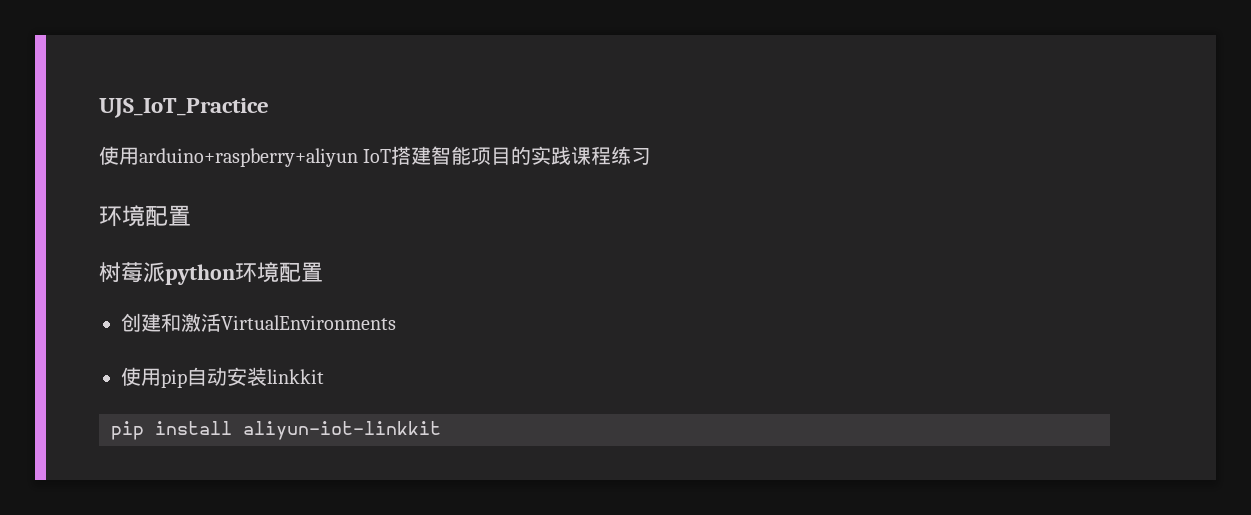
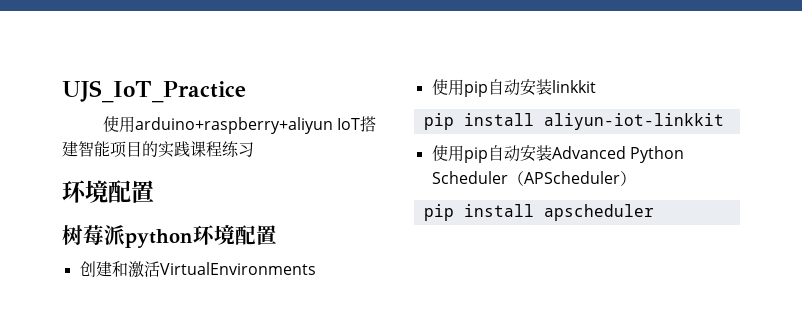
+ 使用pip自动安装Advanced Python Scheduler（APScheduler）
+ pip install apscheduler

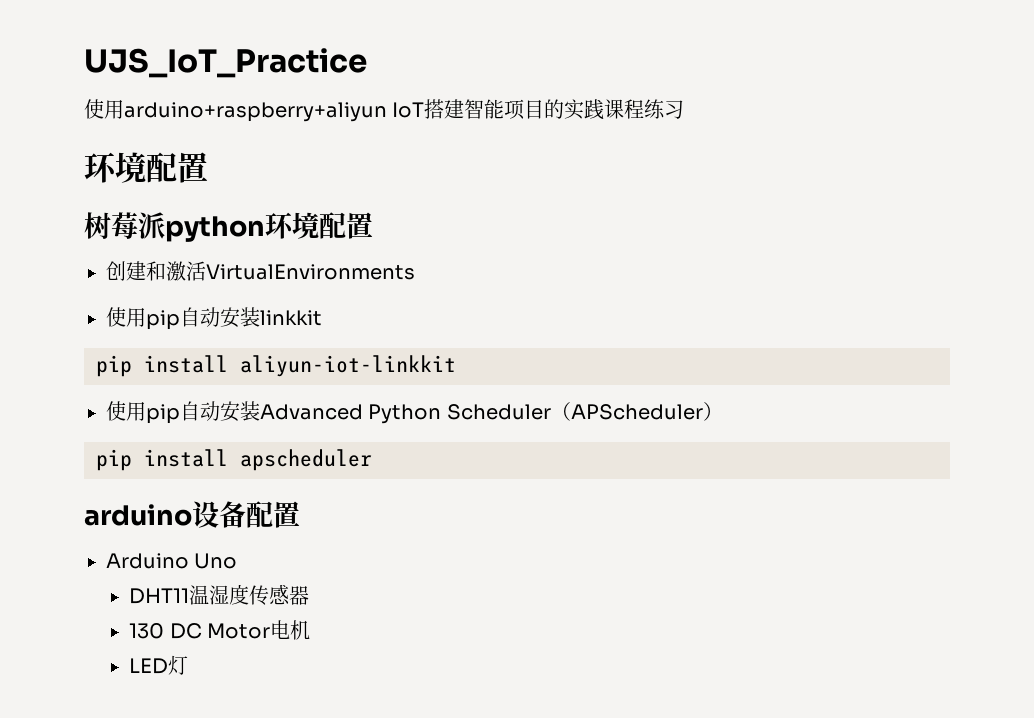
+ arduino设备配置
+ Arduino Uno
+ DHT11温湿度传感器
+ 130 DC Motor电机
+ LED灯

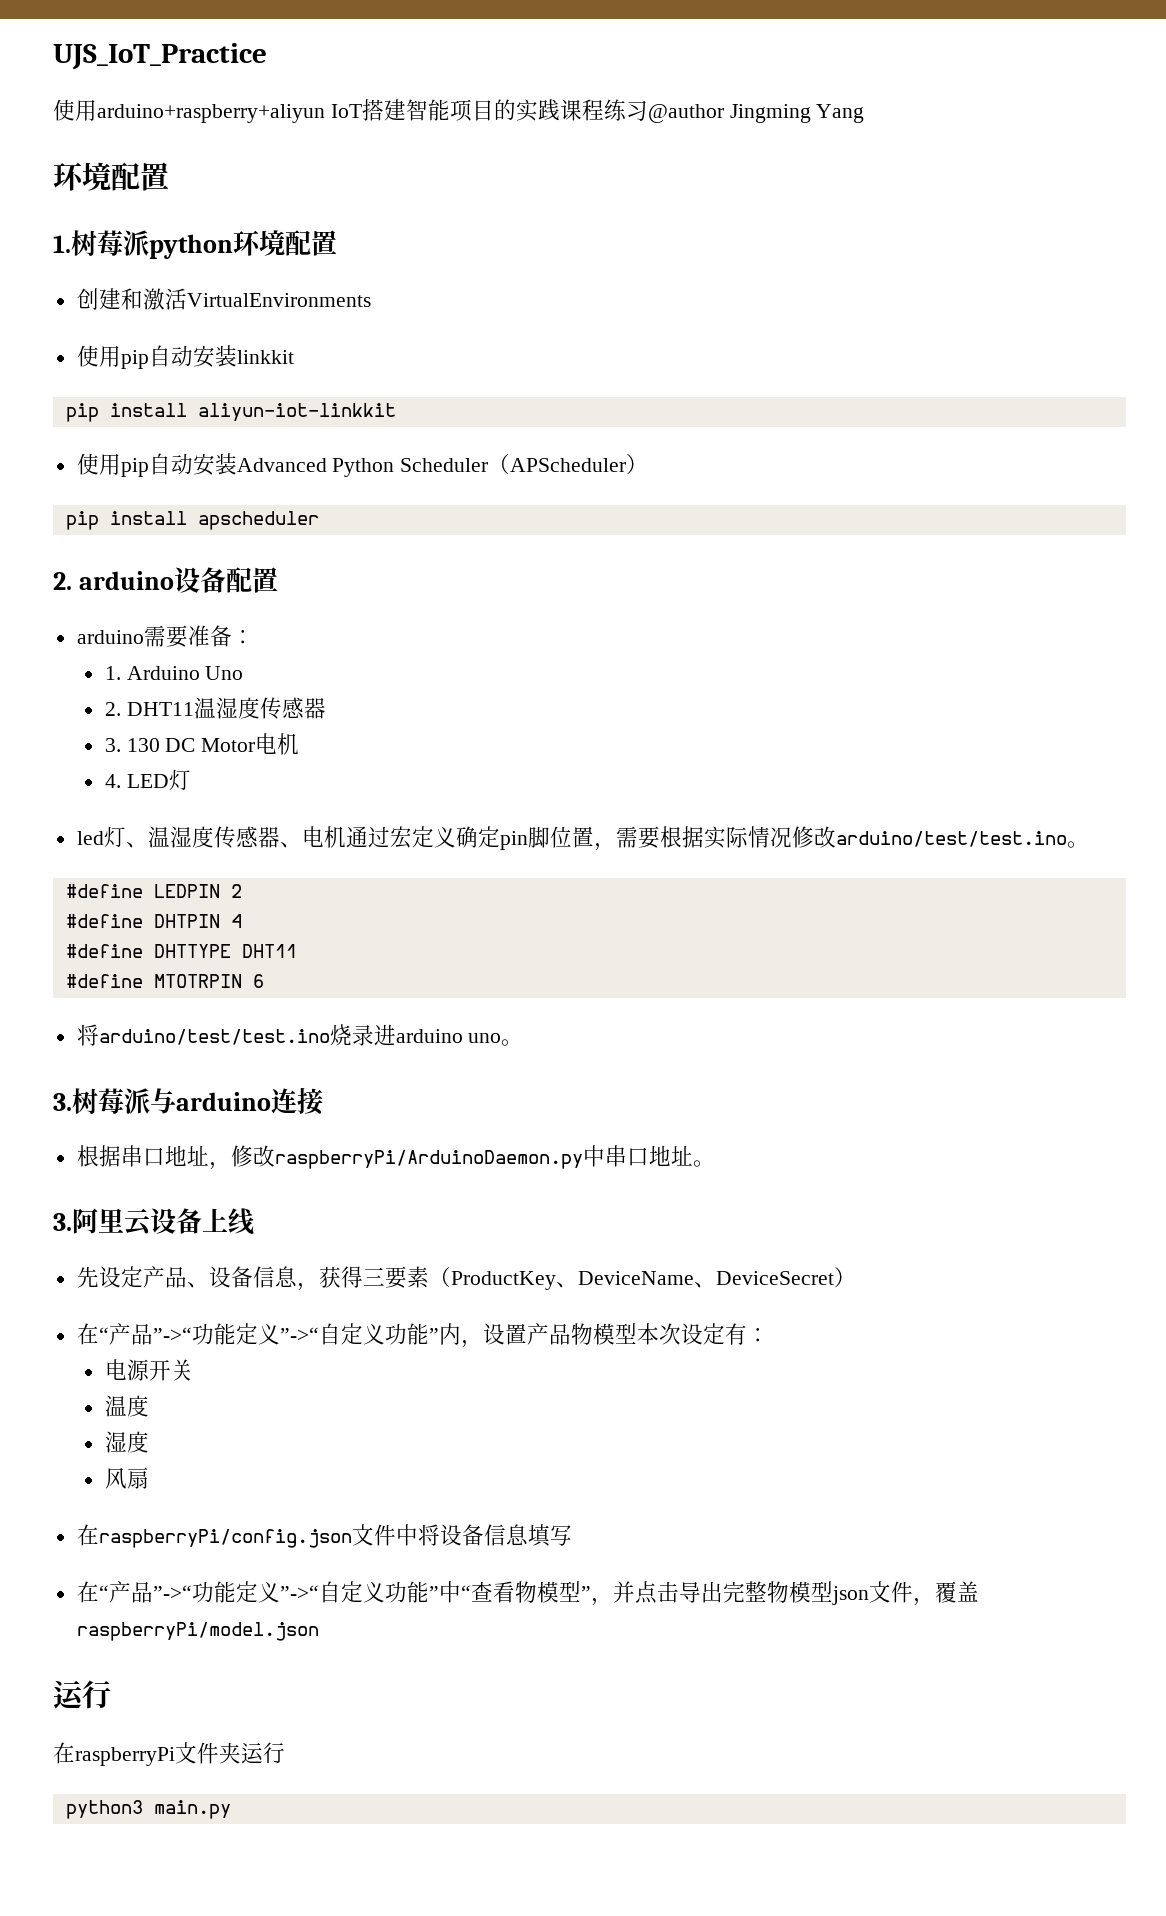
- 使用arduino+raspberry+aliyun IoT搭建智能项目的实践课程练习
+ 使用arduino+raspberry+aliyun IoT搭建智能项目的实践课程练习@author Jingming Yang
  环境配置
- 树莓派python环境配置
+ 1.树莓派python环境配置
- arduino设备配置
+ 2. arduino设备配置
- Arduino Uno
+ arduino需要准备：
+ 1. Arduino Uno
- DHT11温湿度传感器
+ 2. DHT11温湿度传感器
- 130 DC Motor电机
+ 3. 130 DC Motor电机
- LED灯
+ 4. LED灯
+ led灯、温湿度传感器、电机通过宏定义确定pin脚位置，需要根据实际情况修改arduino/test/test.ino。
+ #define LEDPIN 2
+ #define DHTPIN 4
+ #define DHTTYPE DHT11
+ #define MTOTRPIN 6
+ 将arduino/test/test.ino烧录进arduino uno。
+ 3.树莓派与arduino连接
+ 根据串口地址，修改raspberryPi/ArduinoDaemon.py中串口地址。
+ 3.阿里云设备上线
+ 先设定产品、设备信息，获得三要素（ProductKey、DeviceName、DeviceSecret）
+ 在“产品”->“功能定义”->“自定义功能”内，设置产品物模型本次设定有：
+ 电源开关
+ 温度
+ 湿度
+ 风扇
+ 在raspberryPi/config.json文件中将设备信息填写
+ 在“产品”->“功能定义”->“自定义功能”中“查看物模型”，并点击导出完整物模型json文件，覆盖raspberryPi/model.json
+ 运行
+ 在raspberryPi文件夹运行
+ python3 main.py

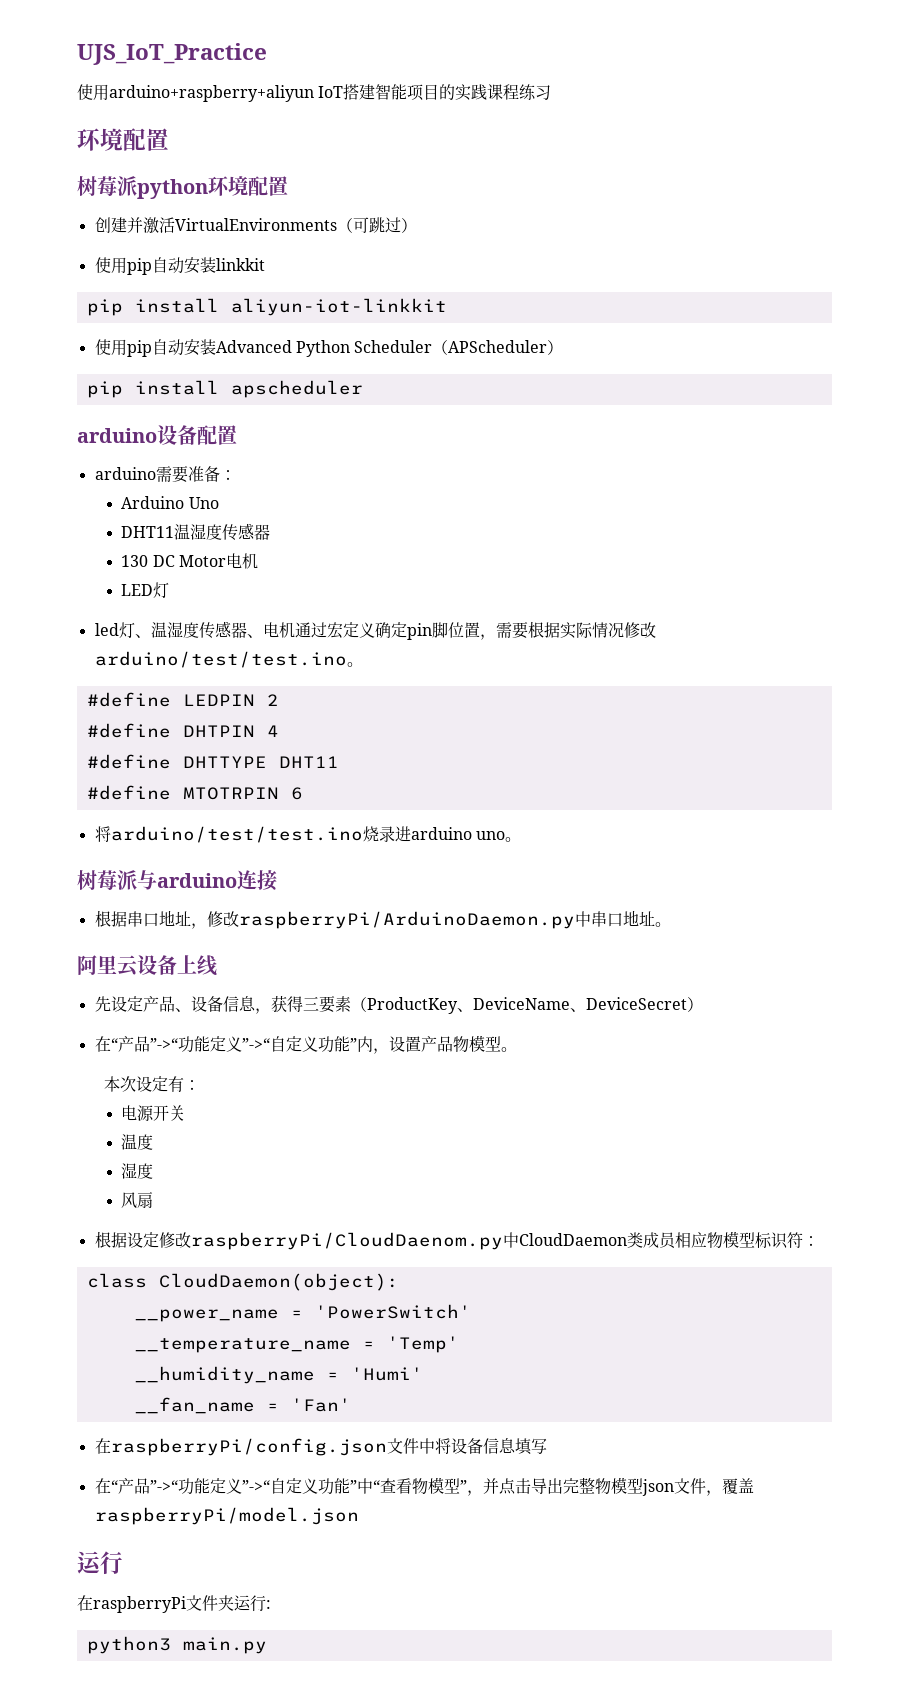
- 使用arduino+raspberry+aliyun IoT搭建智能项目的实践课程练习@author Jingming Yang
+ 使用arduino+raspberry+aliyun IoT搭建智能项目的实践课程练习
  环境配置
- 1.树莓派python环境配置
+ 树莓派python环境配置
- 创建和激活VirtualEnvironments
+ 创建并激活VirtualEnvironments（可跳过）
- 2. arduino设备配置
+ arduino设备配置
- 1. Arduino Uno
+ Arduino Uno
- 2. DHT11温湿度传感器
+ DHT11温湿度传感器
- 3. 130 DC Motor电机
+ 130 DC Motor电机
- 4. LED灯
+ LED灯
- 3.树莓派与arduino连接
+ 树莓派与arduino连接
- 3.阿里云设备上线
+ 阿里云设备上线
- 在“产品”->“功能定义”->“自定义功能”内，设置产品物模型本次设定有：
+ 在“产品”->“功能定义”->“自定义功能”内，设置产品物模型。
+ 本次设定有：
+ 根据设定修改raspberryPi/CloudDaenom.py中CloudDaemon类成员相应物模型标识符：
+ class CloudDaemon(object):
+ __power_name = 'PowerSwitch'
+ __temperature_name = 'Temp'
+ __humidity_name = 'Humi'
+ __fan_name = 'Fan'
- 在raspberryPi文件夹运行
+ 在raspberryPi文件夹运行:

